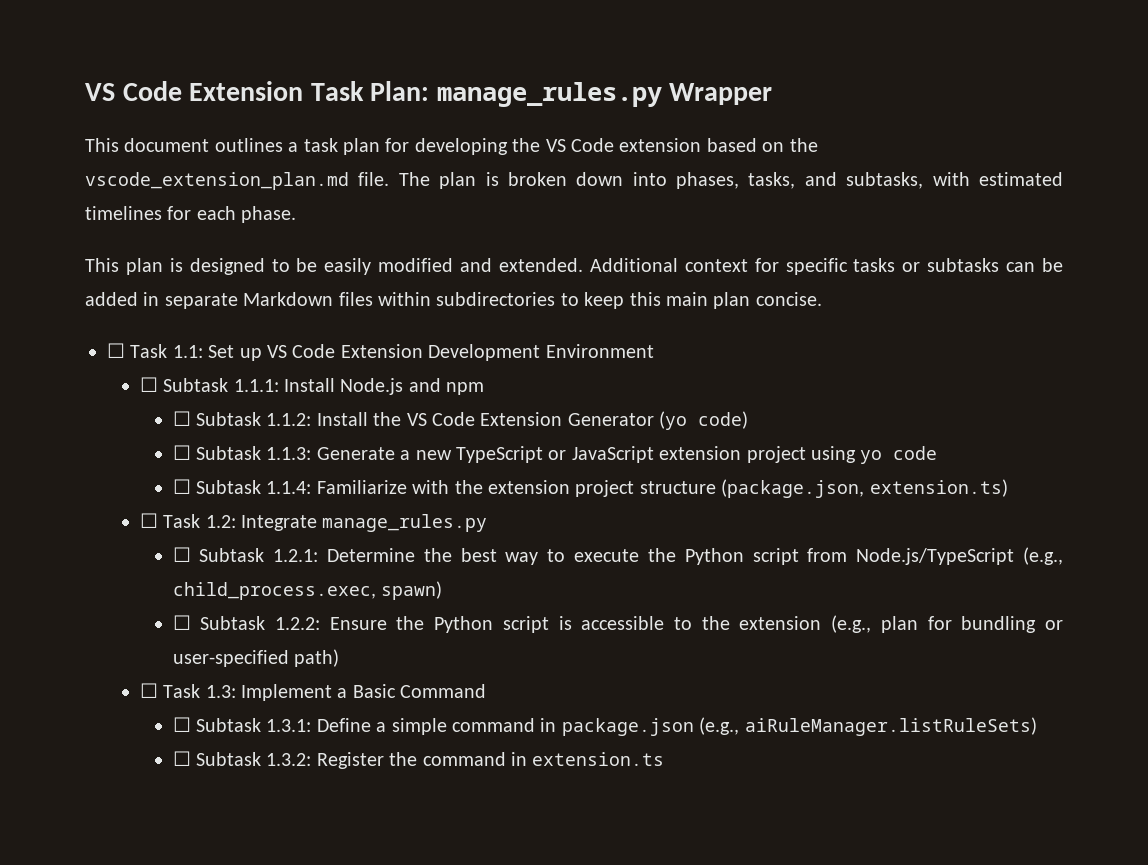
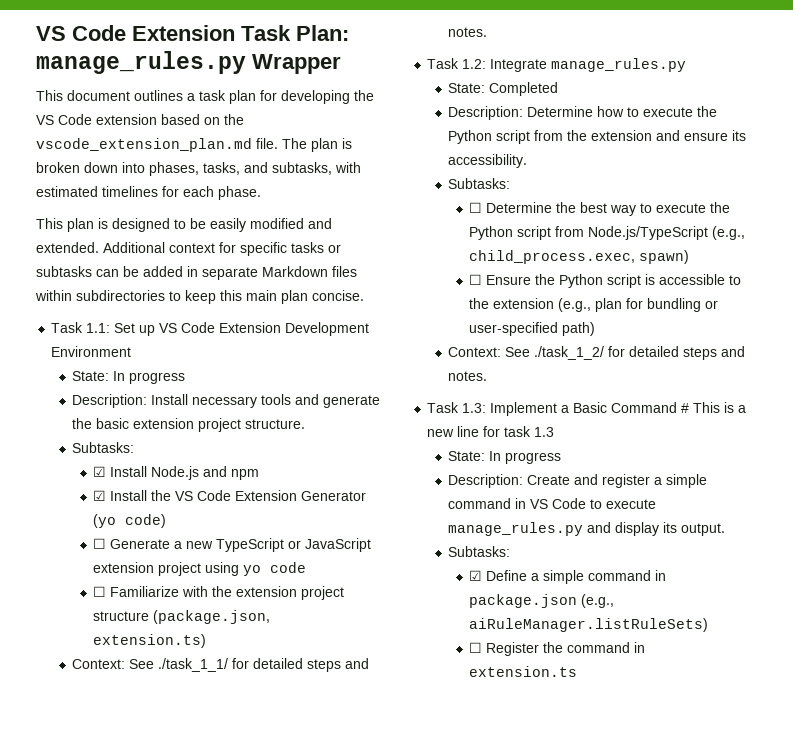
- ☐ Task 1.1: Set up VS Code Extension Development Environment
- ☐ Subtask 1.1.1: Install Node.js and npm
+ Task 1.1: Set up VS Code Extension Development Environment
+ State: In progress
+ Description: Install necessary tools and generate the basic extension project structure.
+ Subtasks:
+ ☑ Install Node.js and npm
- ☐ Subtask 1.1.2: Install the VS Code Extension Generator (yo code)
+ ☑ Install the VS Code Extension Generator (yo code)
- ☐ Subtask 1.1.3: Generate a new TypeScript or JavaScript extension project using yo code
+ ☐ Generate a new TypeScript or JavaScript extension project using yo code
- ☐ Subtask 1.1.4: Familiarize with the extension project structure (package.json, extension.ts)
+ ☐ Familiarize with the extension project structure (package.json, extension.ts)
- ☐ Task 1.2: Integrate manage_rules.py
- ☐ Subtask 1.2.1: Determine the best way to execute the Python script from Node.js/TypeScript (e.g., child_process.exec, spawn)
+ Context: See ./task_1_1/ for detailed steps and notes.
+ Task 1.2: Integrate manage_rules.py
+ State: Completed
+ Description: Determine how to execute the Python script from the extension and ensure its accessibility.
+ Subtasks:
+ ☐ Determine the best way to execute the Python script from Node.js/TypeScript (e.g., child_process.exec, spawn)
- ☐ Subtask 1.2.2: Ensure the Python script is accessible to the extension (e.g., plan for bundling or user-specified path)
+ ☐ Ensure the Python script is accessible to the extension (e.g., plan for bundling or user-specified path)
- ☐ Task 1.3: Implement a Basic Command
- ☐ Subtask 1.3.1: Define a simple command in package.json (e.g., aiRuleManager.listRuleSets)
+ Context: See ./task_1_2/ for detailed steps and notes.
+ Task 1.3: Implement a Basic Command # This is a new line for task 1.3
+ State: In progress
+ Description: Create and register a simple command in VS Code to execute manage_rules.py and display its output.
+ Subtasks:
+ ☑ Define a simple command in package.json (e.g., aiRuleManager.listRuleSets)
- ☐ Subtask 1.3.2: Register the command in extension.ts
+ ☐ Register the command in extension.ts

